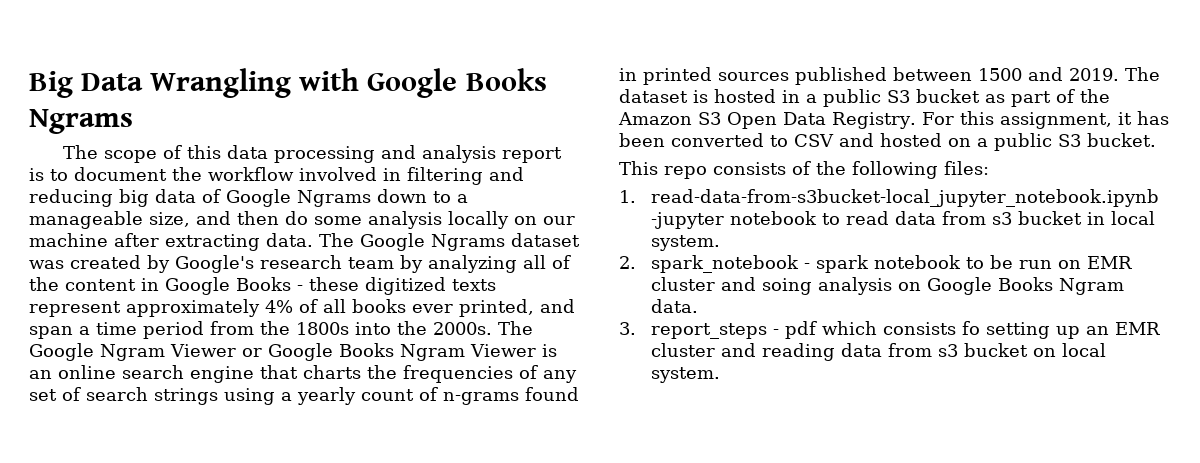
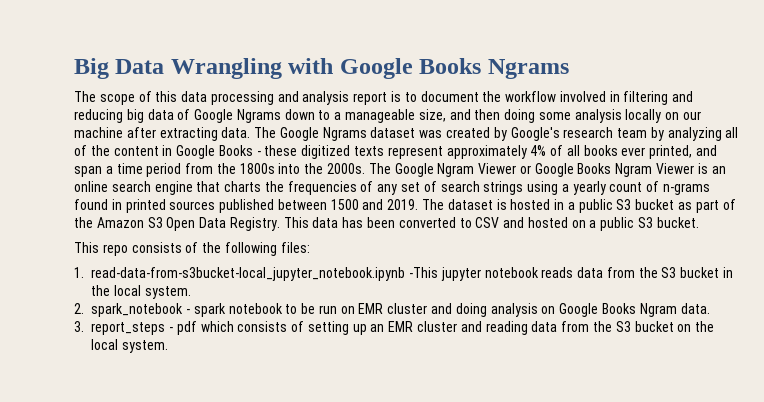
- The scope of this data processing and analysis report is to document the workflow involved in filtering and reducing big data of Google Ngrams down to a manageable size, and then do some analysis locally on our machine after extracting data.
+ The scope of this data processing and analysis report is to document the workflow involved in filtering and reducing big data of Google Ngrams down to a manageable size, and then doing some analysis locally on our machine after extracting data.
- For this assignment, it has been converted to CSV and hosted on a public S3 bucket.
+ This data has been converted to CSV and hosted on a public S3 bucket.
- 1. read-data-from-s3bucket-local_jupyter_notebook.ipynb -jupyter notebook to read data from s3 bucket in local system.
+ 1. read-data-from-s3bucket-local_jupyter_notebook.ipynb -This jupyter notebook reads data from the S3 bucket in the local system.
- 2. spark_notebook - spark notebook to be run on EMR cluster and soing analysis on Google Books Ngram data.
+ 2. spark_notebook - spark notebook to be run on EMR cluster and doing analysis on Google Books Ngram data.
- 3. report_steps - pdf which consists fo setting up an EMR cluster and reading data from s3 bucket on local system.
+ 3. report_steps - pdf which consists of setting up an EMR cluster and reading data from the S3 bucket on the local system.

